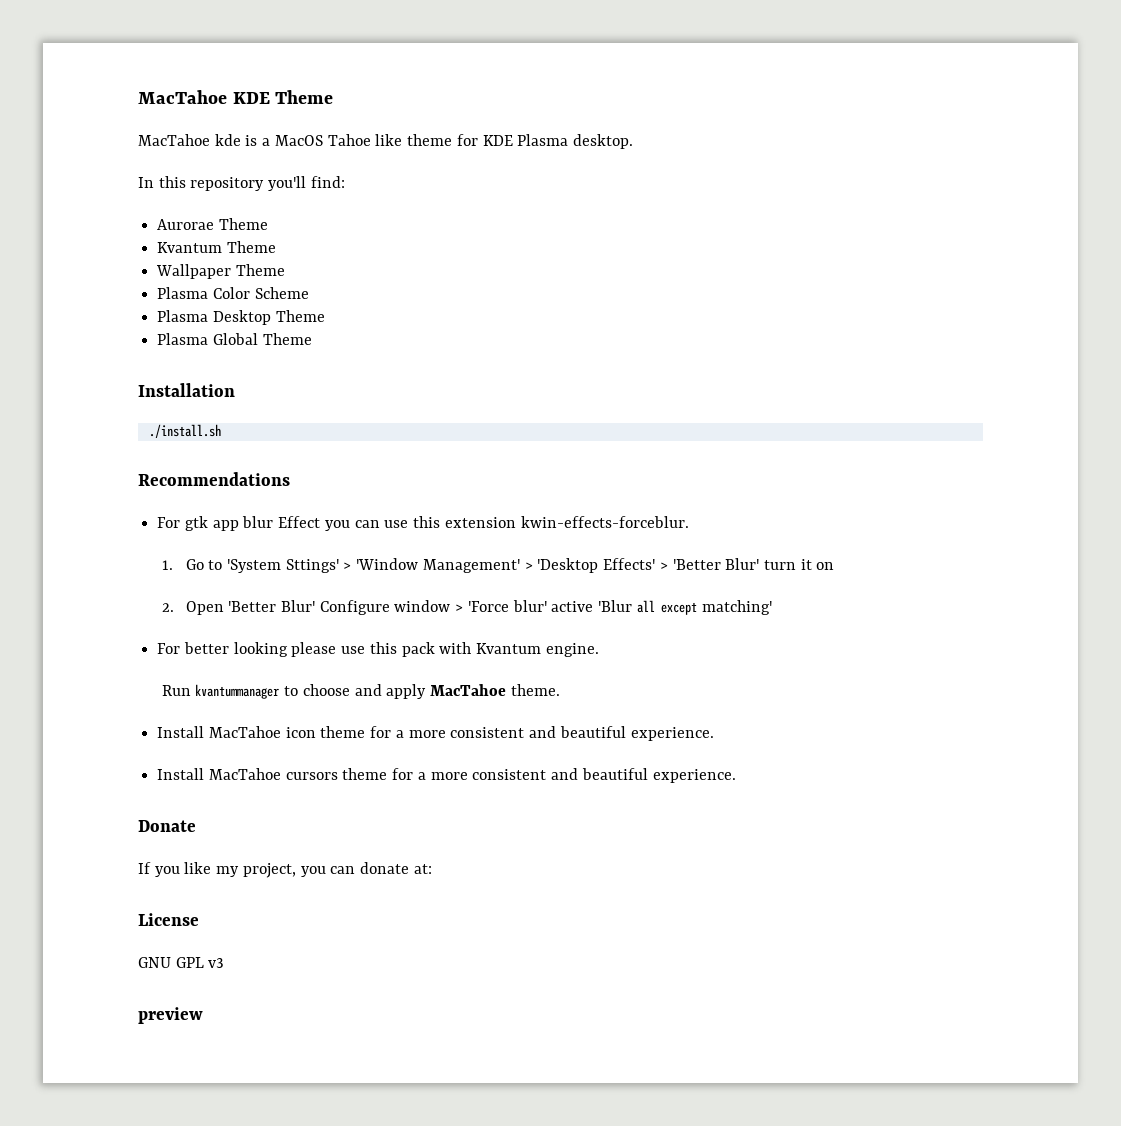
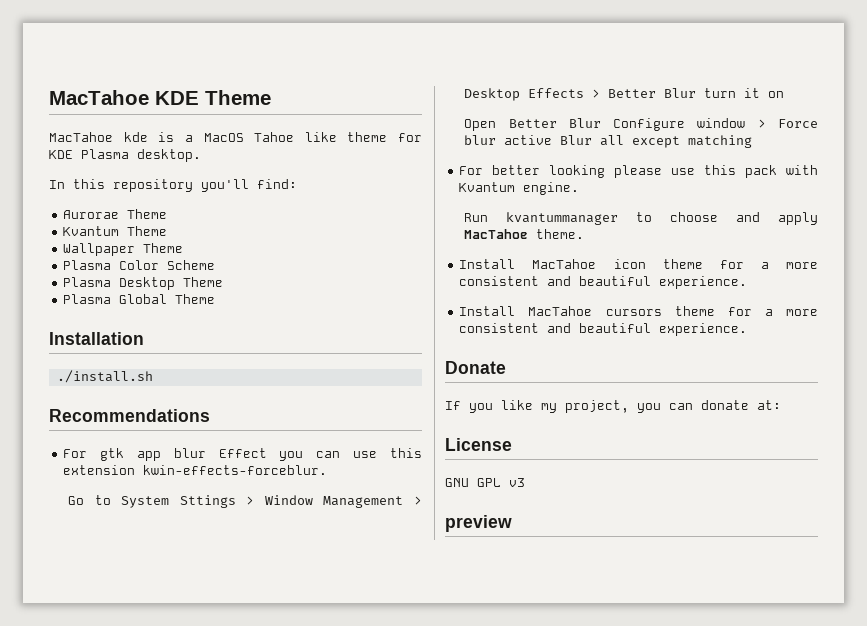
- 1. Go to 'System Sttings' > 'Window Management' > 'Desktop Effects' > 'Better Blur' turn it on
- 2. Open 'Better Blur' Configure window > 'Force blur' active 'Blur all except matching'
+ Go to System Sttings > Window Management > Desktop Effects > Better Blur turn it on
+ Open Better Blur Configure window > Force blur active Blur all except matching

